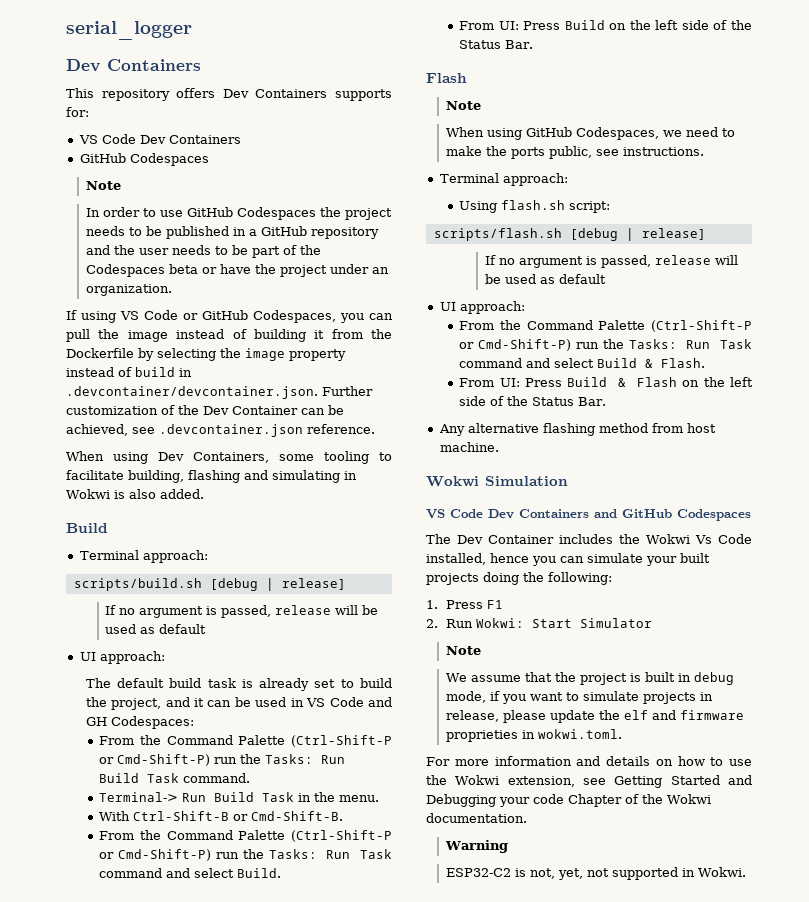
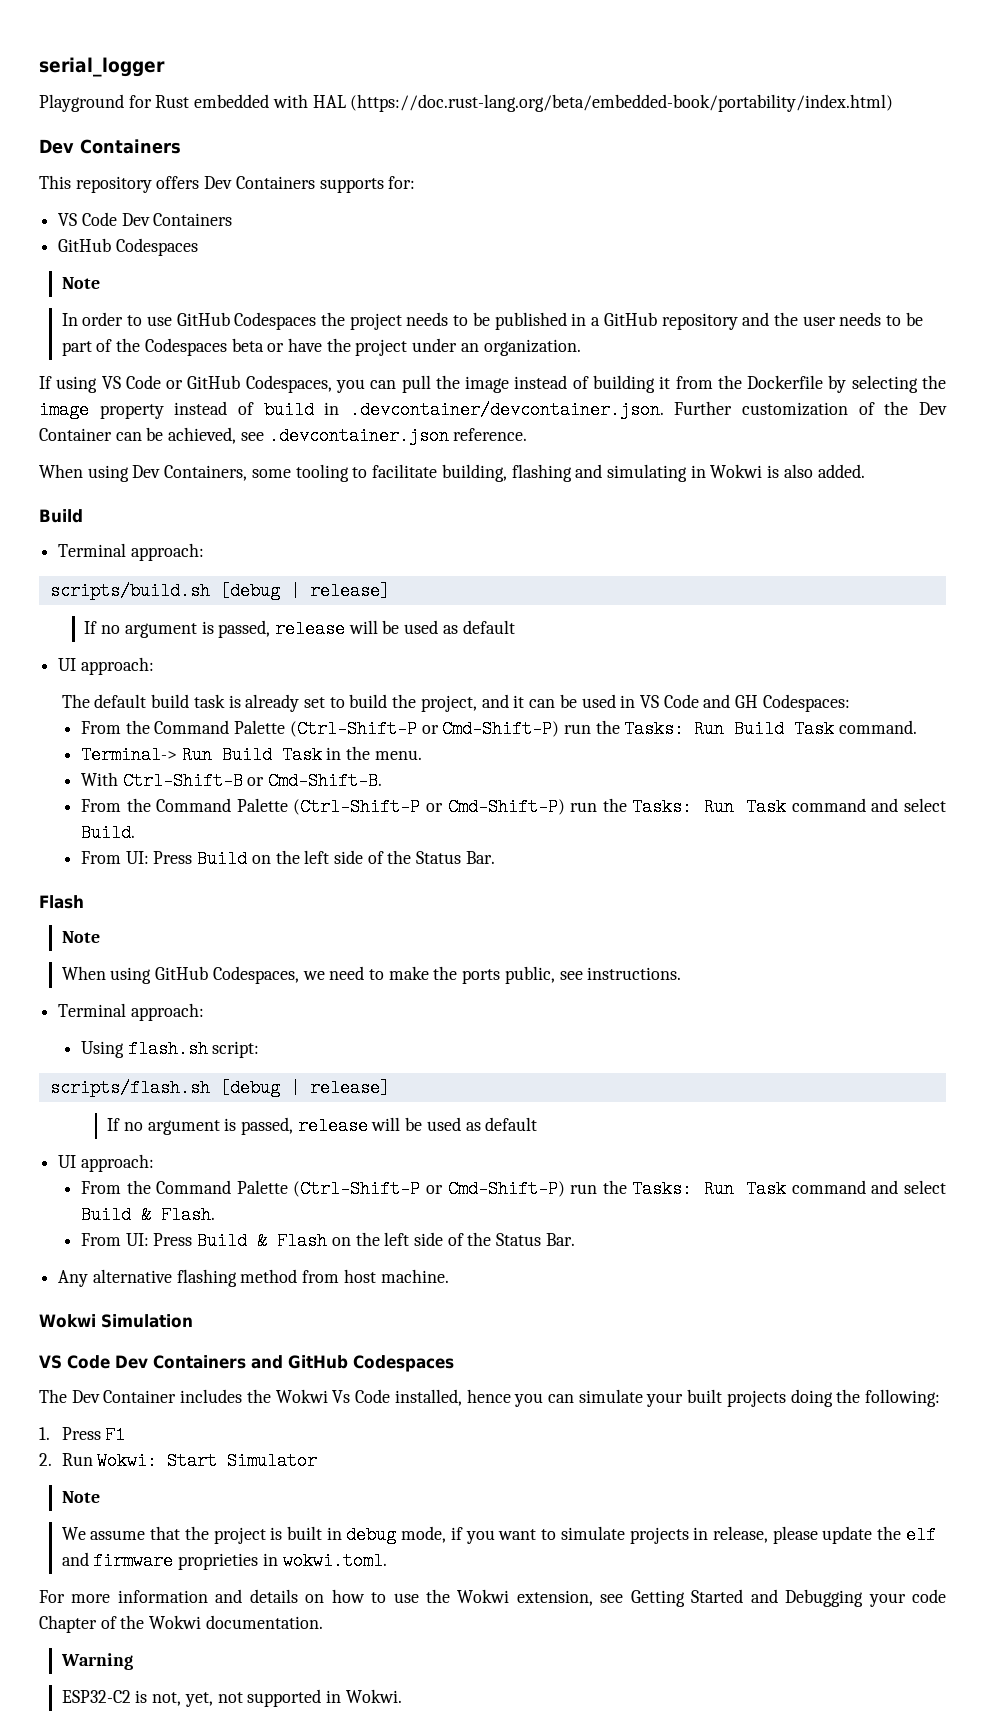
+ Playground for Rust embedded with HAL (https://doc.rust-lang.org/beta/embedded-book/portability/index.html)

